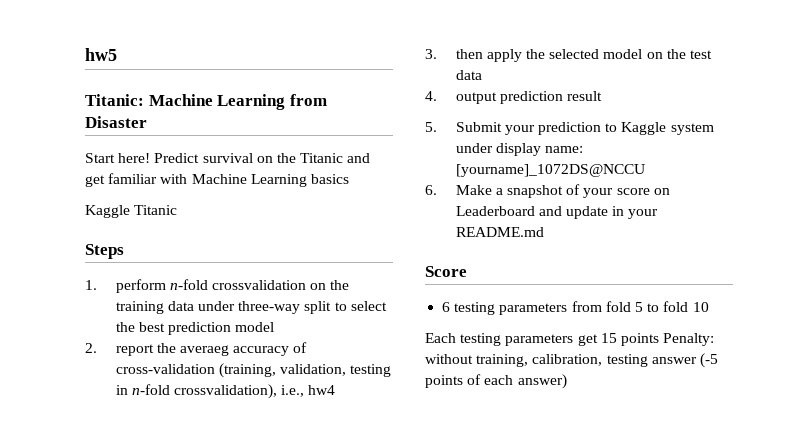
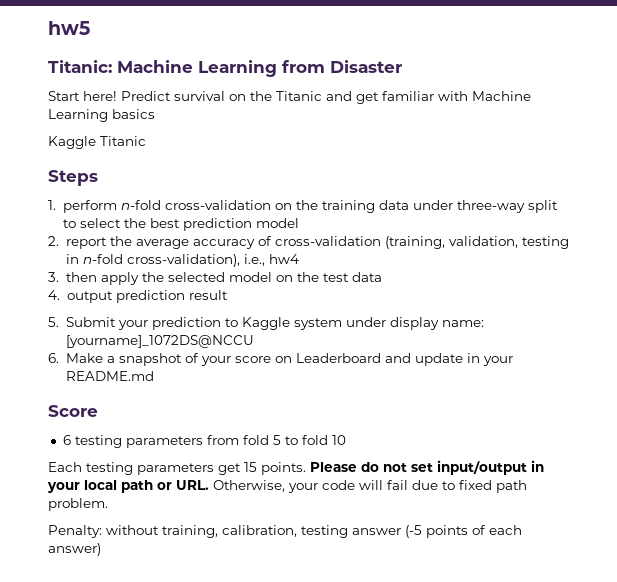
- 1. perform n-fold crossvalidation on the training data under three-way split to select the best prediction model
+ 1. perform n-fold cross-validation on the training data under three-way split to select the best prediction model
- 2. report the averaeg accuracy of cross-validation (training, validation, testing in n-fold crossvalidation), i.e., hw4
+ 2. report the average accuracy of cross-validation (training, validation, testing in n-fold cross-validation), i.e., hw4
- Each testing parameters get 15 points Penalty: without training, calibration, testing answer (-5 points of each answer)
+ Each testing parameters get 15 points. Please do not set input/output in your local path or URL. Otherwise, your code will fail due to fixed path problem.
+ Penalty: without training, calibration, testing answer (-5 points of each answer)

